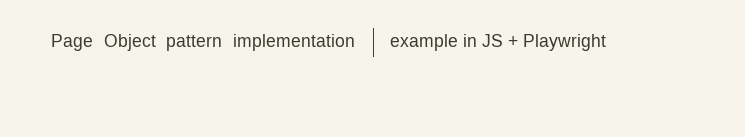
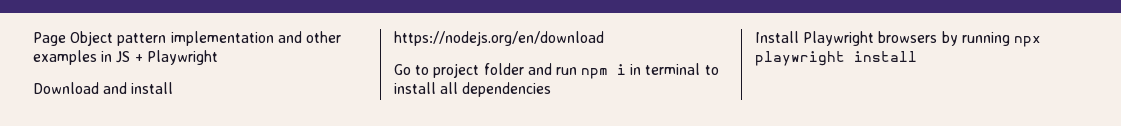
- Page Object pattern implementation example in JS + Playwright
+ Page Object pattern implementation and other examples in JS + Playwright
+ Download and install https://nodejs.org/en/download
+ Go to project folder and run npm i in terminal to install all dependencies
+ Install Playwright browsers by running npx playwright install

